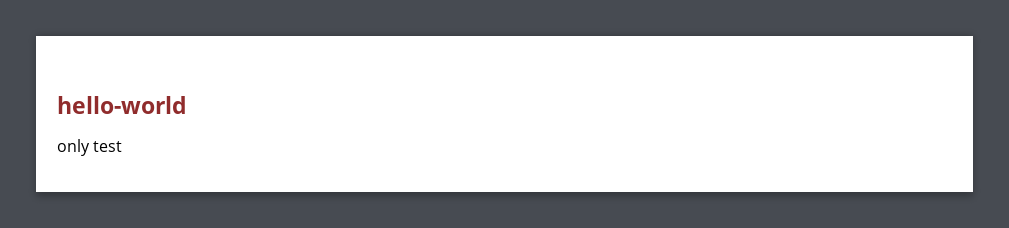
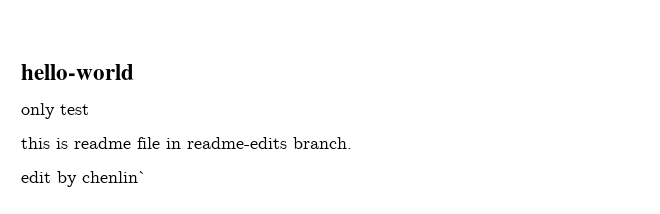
+ this is readme file in readme-edits branch.
+ edit by chenlin`

